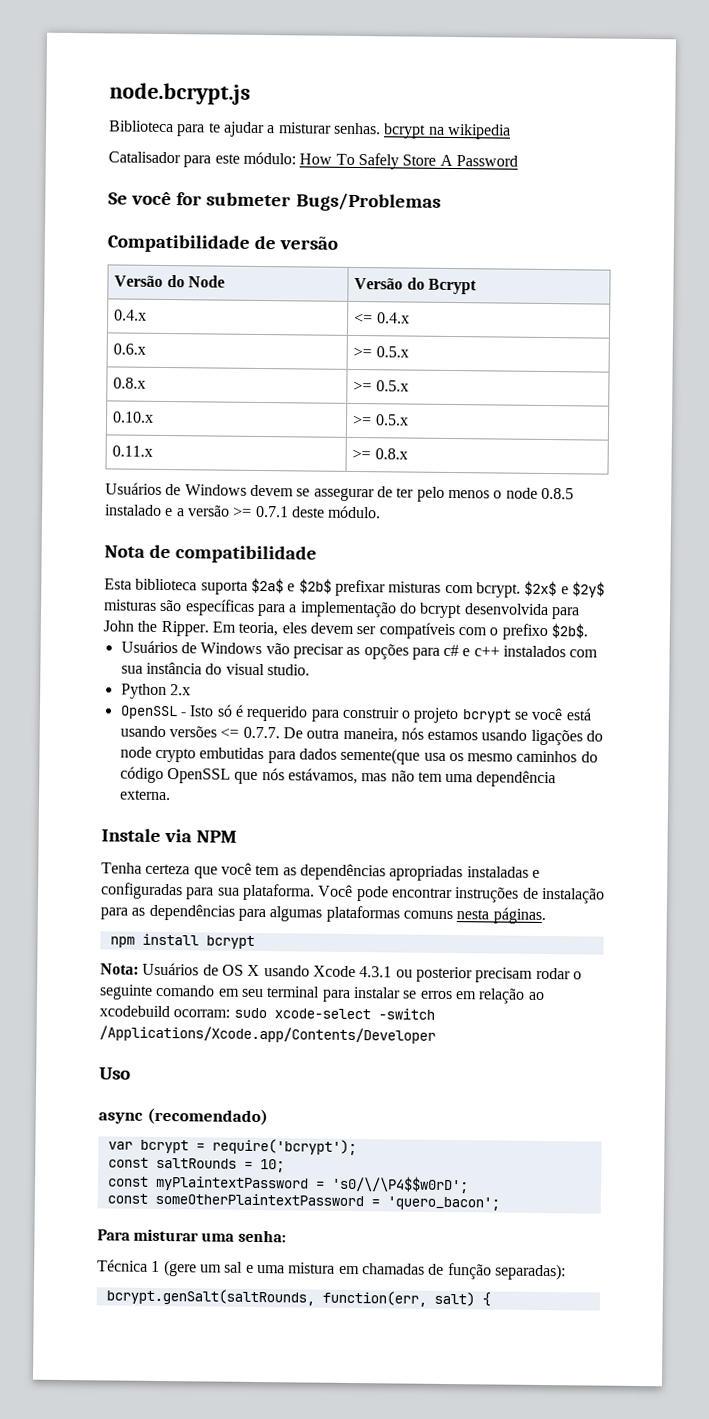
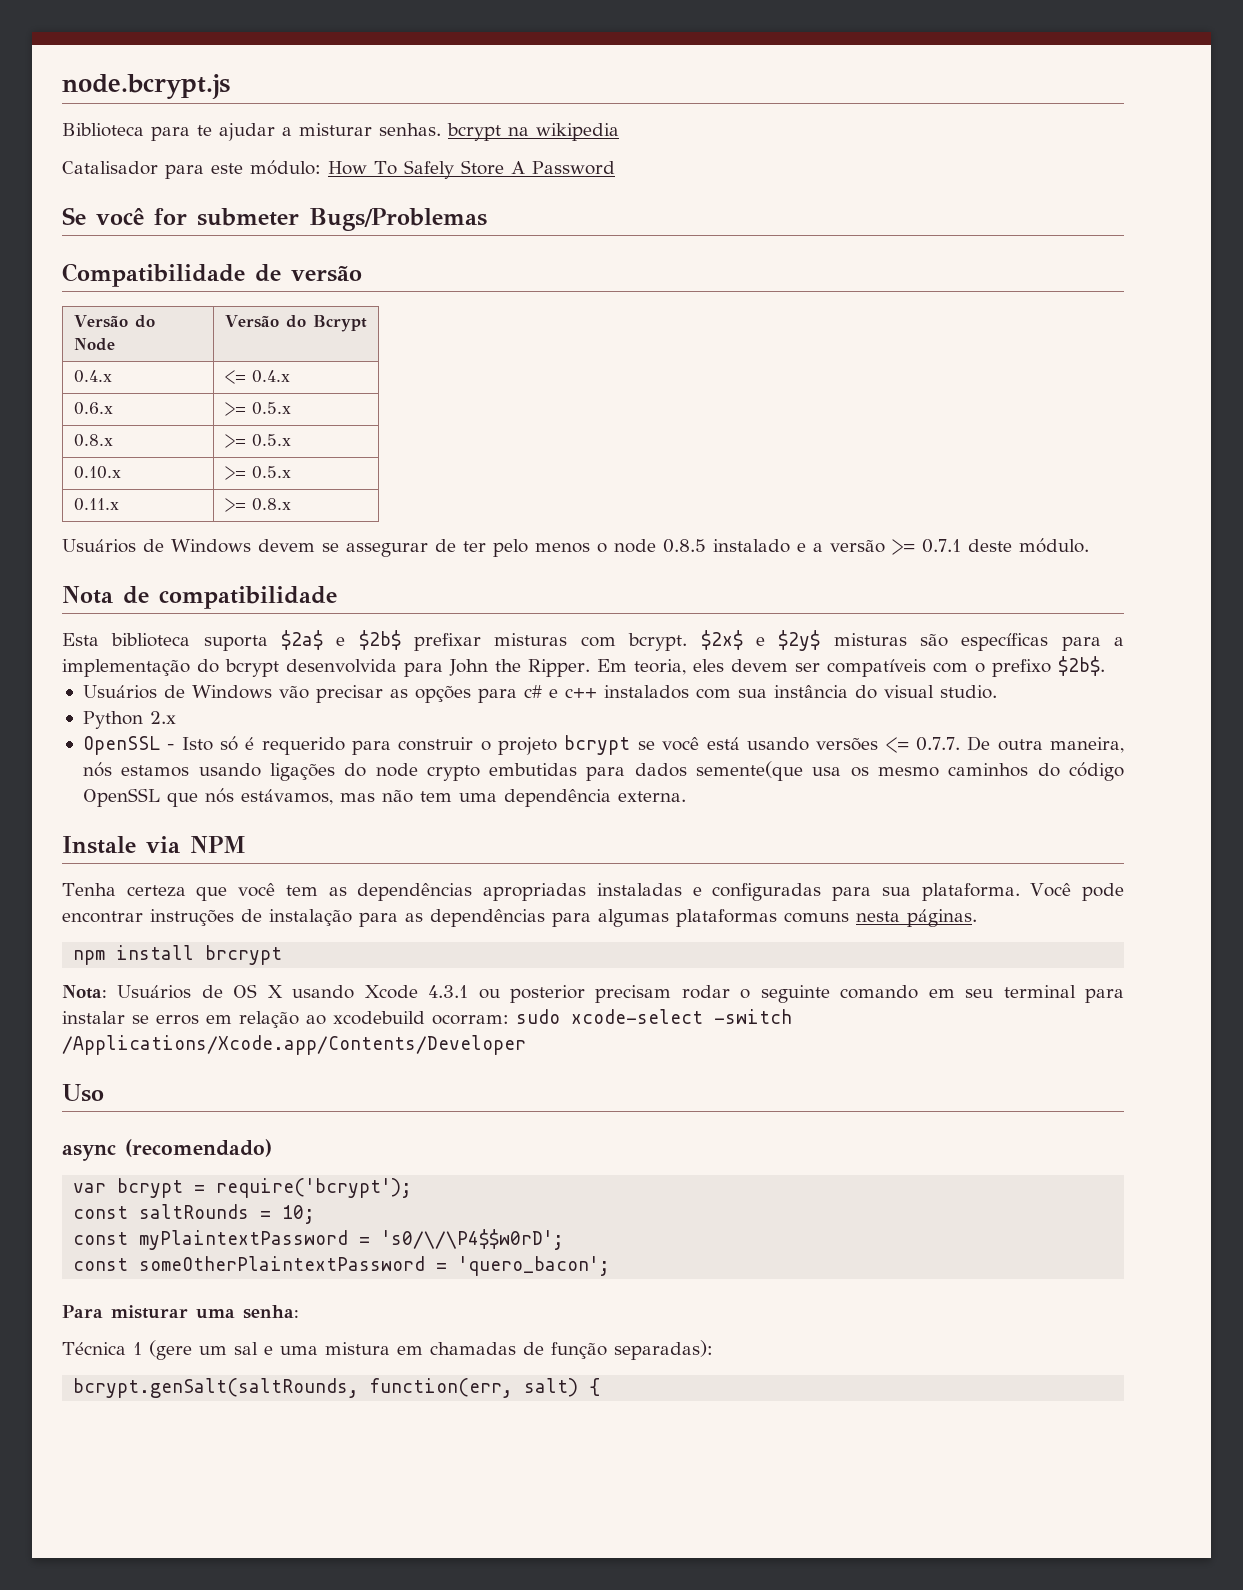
- npm install bcrypt
+ npm install brcrypt

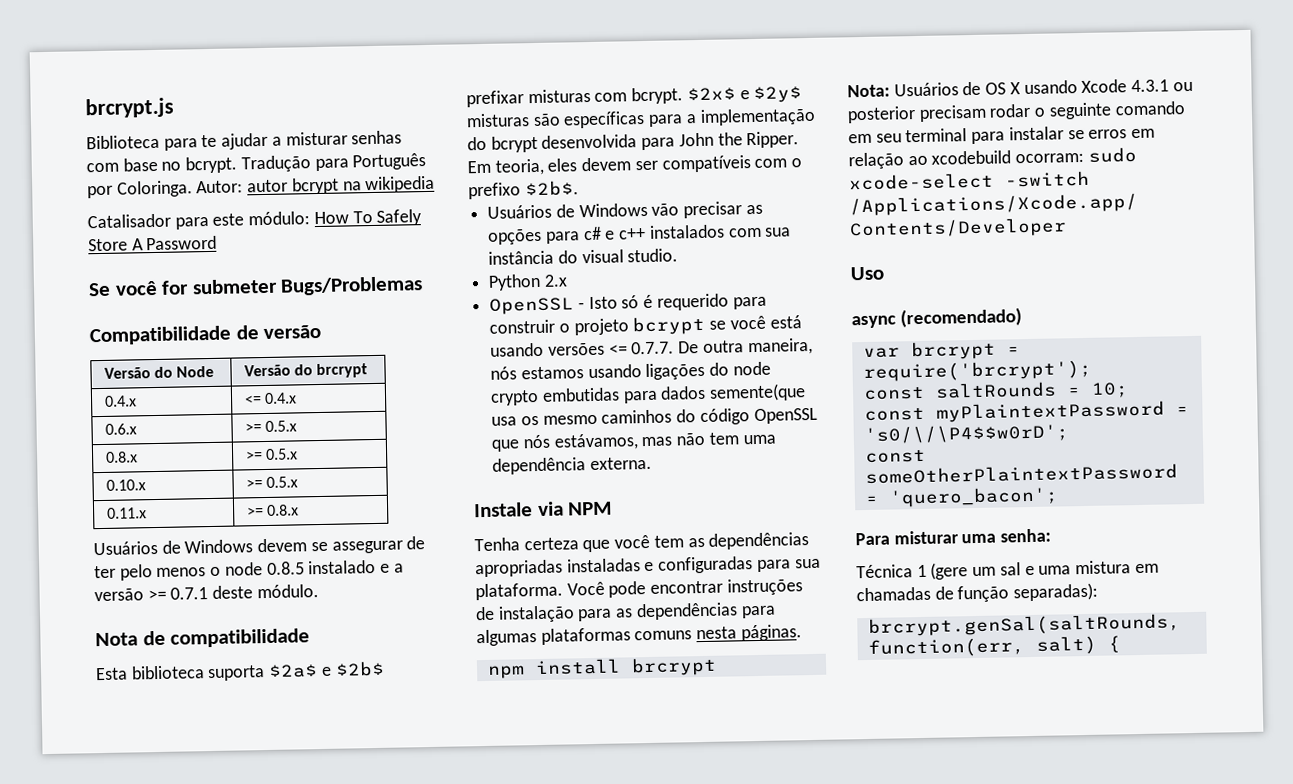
- node.bcrypt.js
+ brcrypt.js
- Biblioteca para te ajudar a misturar senhas. bcrypt na wikipedia
+ Biblioteca para te ajudar a misturar senhas com base no bcrypt. Tradução para Português por Coloringa. Autor: autor bcrypt na wikipedia
- Versão do Node | Versão do Bcrypt
+ Versão do Node | Versão do brcrypt
- var bcrypt = require('bcrypt');
+ var brcrypt = require('brcrypt');
- bcrypt.genSalt(saltRounds, function(err, salt) {
+ brcrypt.genSal(saltRounds, function(err, salt) {

